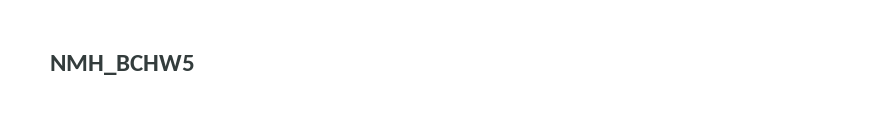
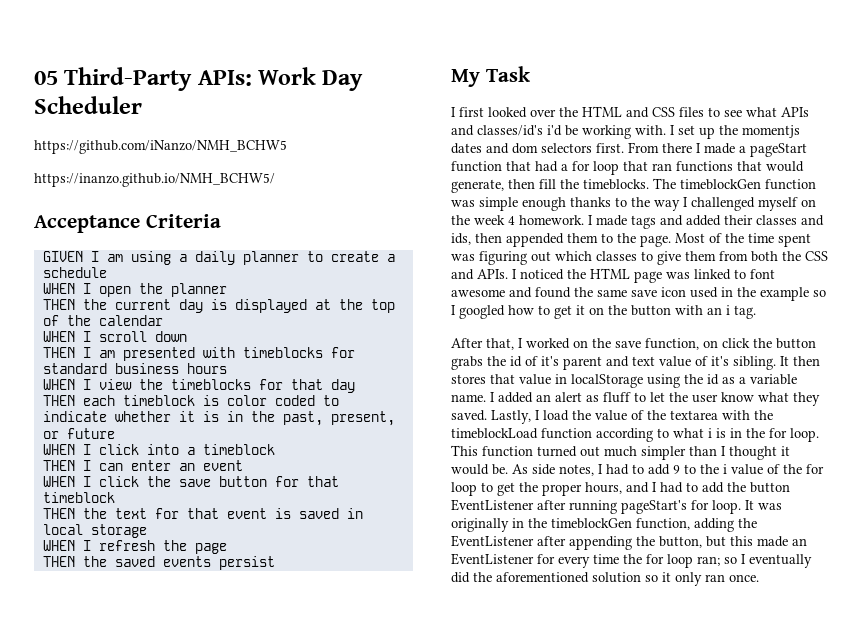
- NMH_BCHW5
+ 05 Third-Party APIs: Work Day Scheduler
+ https://github.com/iNanzo/NMH_BCHW5
+ https://inanzo.github.io/NMH_BCHW5/
+ Acceptance Criteria
+ GIVEN I am using a daily planner to create a schedule
+ WHEN I open the planner
+ THEN the current day is displayed at the top of the calendar
+ WHEN I scroll down
+ THEN I am presented with timeblocks for standard business hours
+ WHEN I view the timeblocks for that day
+ THEN each timeblock is color coded to indicate whether it is in the past, present, or future
+ WHEN I click into a timeblock
+ THEN I can enter an event
+ WHEN I click the save button for that timeblock
+ THEN the text for that event is saved in local storage
+ WHEN I refresh the page
+ THEN the saved events persist
+ My Task
+ I first looked over the HTML and CSS files to see what APIs and classes/id's i'd be working with. I set up the momentjs dates and dom selectors first. From there I made a pageStart function that had a for loop that ran functions that would generate, then fill the timeblocks. The timeblockGen function was simple enough thanks to the way I challenged myself on the week 4 homework. I made tags and added their classes and ids, then appended them to the page. Most of the time spent was figuring out which classes to give them from both the CSS and APIs. I noticed the HTML page was linked to font awesome and found the same save icon used in the example so I googled how to get it on the button with an i tag.
+ After that, I worked on the save function, on click the button grabs the id of it's parent and text value of it's sibling. It then stores that value in localStorage using the id as a variable name. I added an alert as fluff to let the user know what they saved. Lastly, I load the value of the textarea with the timeblockLoad function according to what i is in the for loop. This function turned out much simpler than I thought it would be. As side notes, I had to add 9 to the i value of the for loop to get the proper hours, and I had to add the button EventListener after running pageStart's for loop. It was originally in the timeblockGen function, adding the EventListener after appending the button, but this made an EventListener for every time the for loop ran; so I eventually did the aforementioned solution so it only ran once.

